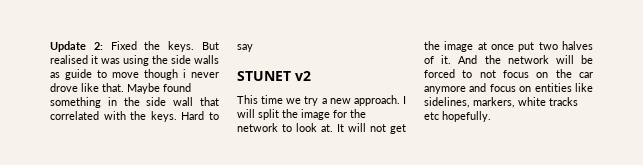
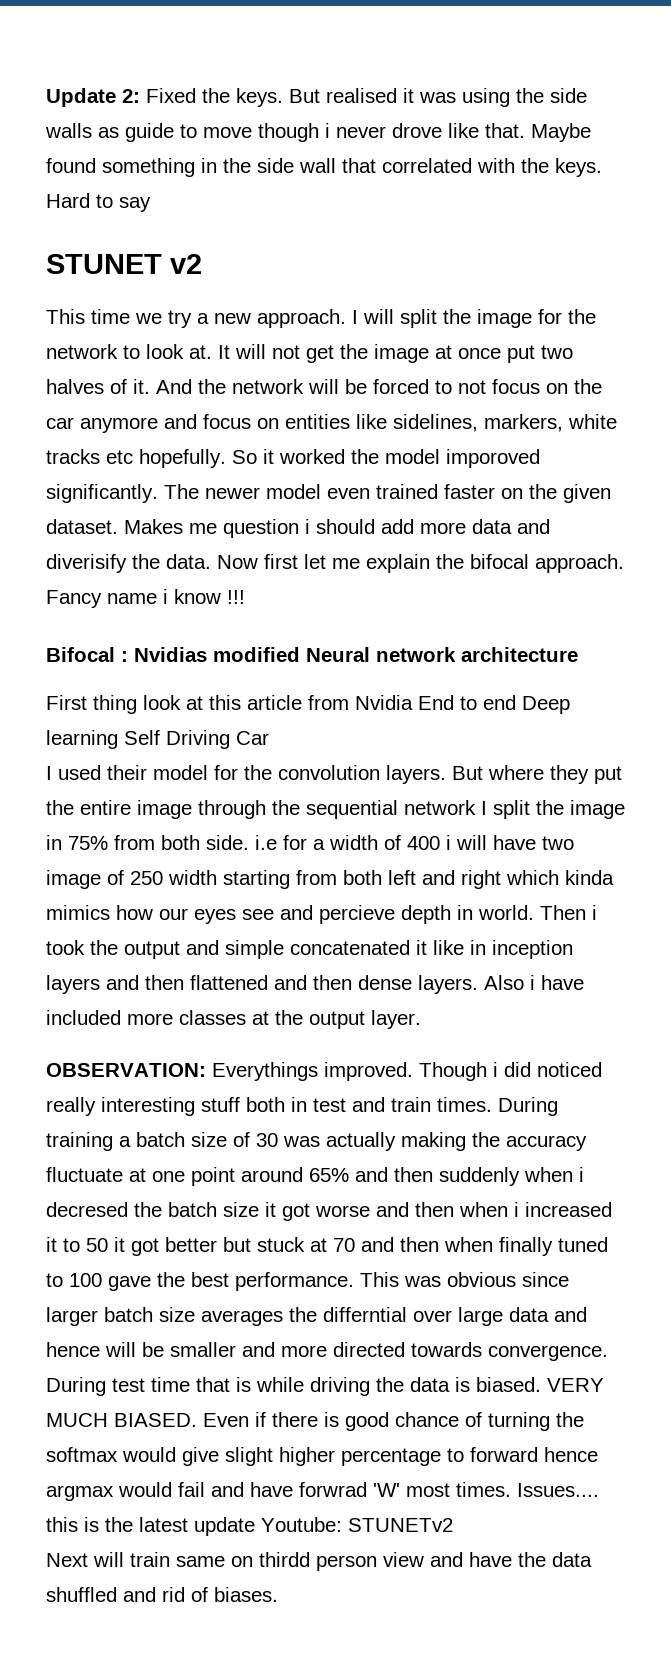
+ So it worked the model imporoved significantly. The newer model even trained faster on the given dataset. Makes me question i should add more data and diverisify the data. Now first let me explain the bifocal approach. Fancy name i know !!!
+ Bifocal : Nvidias modified Neural network architecture
+ First thing look at this article from Nvidia End to end Deep learning Self Driving Car
+ I used their model for the convolution layers. But where they put the entire image through the sequential network I split the image in 75% from both side. i.e for a width of 400 i will have two image of 250 width starting from both left and right which kinda mimics how our eyes see and percieve depth in world. Then i took the output and simple concatenated it like in inception layers and then flattened and then dense layers. Also i have included more classes at the output layer.
+ OBSERVATION: Everythings improved. Though i did noticed really interesting stuff both in test and train times. During training a batch size of 30 was actually making the accuracy fluctuate at one point around 65% and then suddenly when i decresed the batch size it got worse and then when i increased it to 50 it got better but stuck at 70 and then when finally tuned to 100 gave the best performance. This was obvious since larger batch size averages the differntial over large data and hence will be smaller and more directed towards convergence. During test time that is while driving the data is biased. VERY MUCH BIASED. Even if there is good chance of turning the softmax would give slight higher percentage to forward hence argmax would fail and have forwrad 'W' most times. Issues.... this is the latest update Youtube: STUNETv2
+ Next will train same on thirdd person view and have the data shuffled and rid of biases.

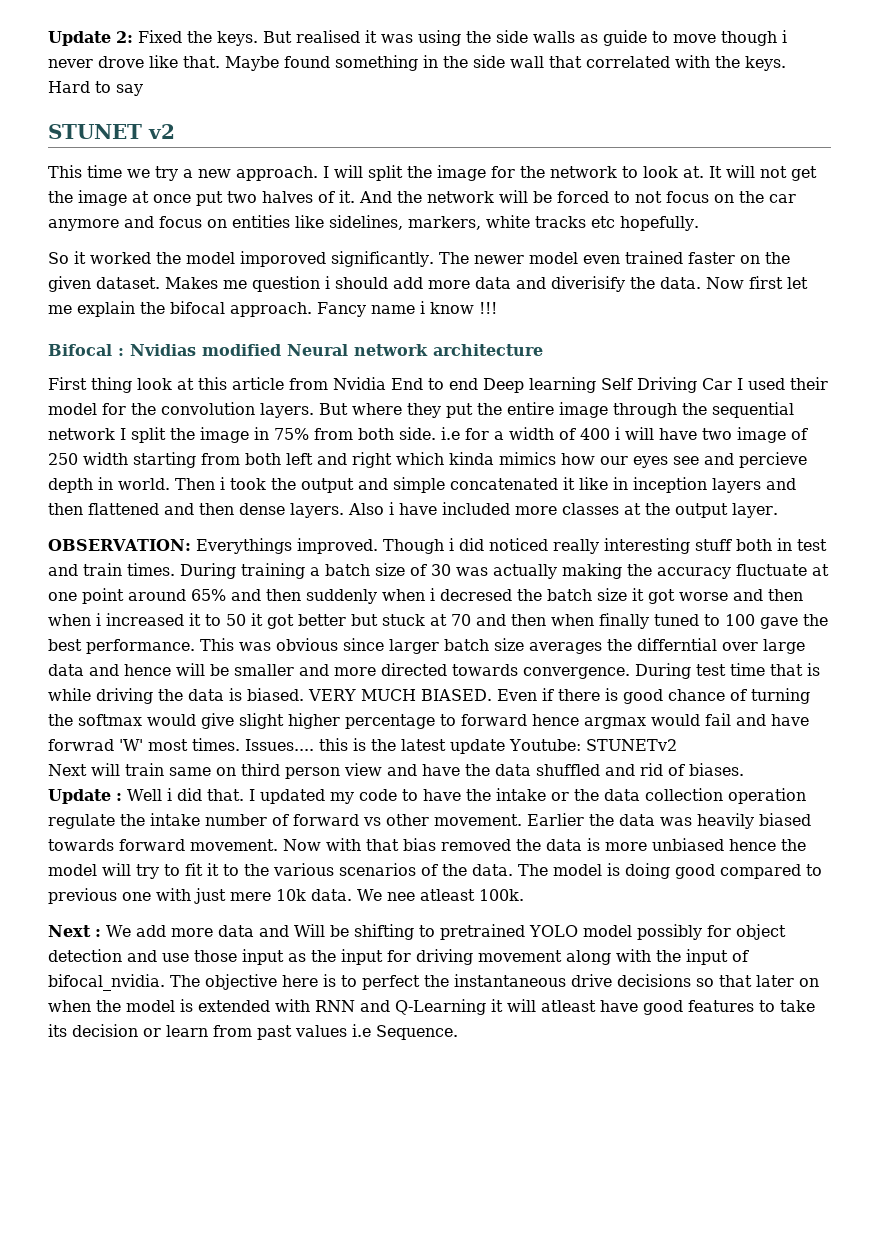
- And the network will be forced to not focus on the car anymore and focus on entities like sidelines, markers, white tracks etc hopefully. So it worked the model imporoved significantly.
+ And the network will be forced to not focus on the car anymore and focus on entities like sidelines, markers, white tracks etc hopefully.
+ So it worked the model imporoved significantly.
- First thing look at this article from Nvidia End to end Deep learning Self Driving Car
- I used their model for the convolution layers.
+ First thing look at this article from Nvidia End to end Deep learning Self Driving Car I used their model for the convolution layers.
- Next will train same on thirdd person view and have the data shuffled and rid of biases.
+ Next will train same on third person view and have the data shuffled and rid of biases.
+ Update : Well i did that. I updated my code to have the intake or the data collection operation regulate the intake number of forward vs other movement. Earlier the data was heavily biased towards forward movement. Now with that bias removed the data is more unbiased hence the model will try to fit it to the various scenarios of the data. The model is doing good compared to previous one with just mere 10k data. We nee atleast 100k.
+ Next : We add more data and Will be shifting to pretrained YOLO model possibly for object detection and use those input as the input for driving movement along with the input of bifocal_nvidia. The objective here is to perfect the instantaneous drive decisions so that later on when the model is extended with RNN and Q-Learning it will atleast have good features to take its decision or learn from past values i.e Sequence.

